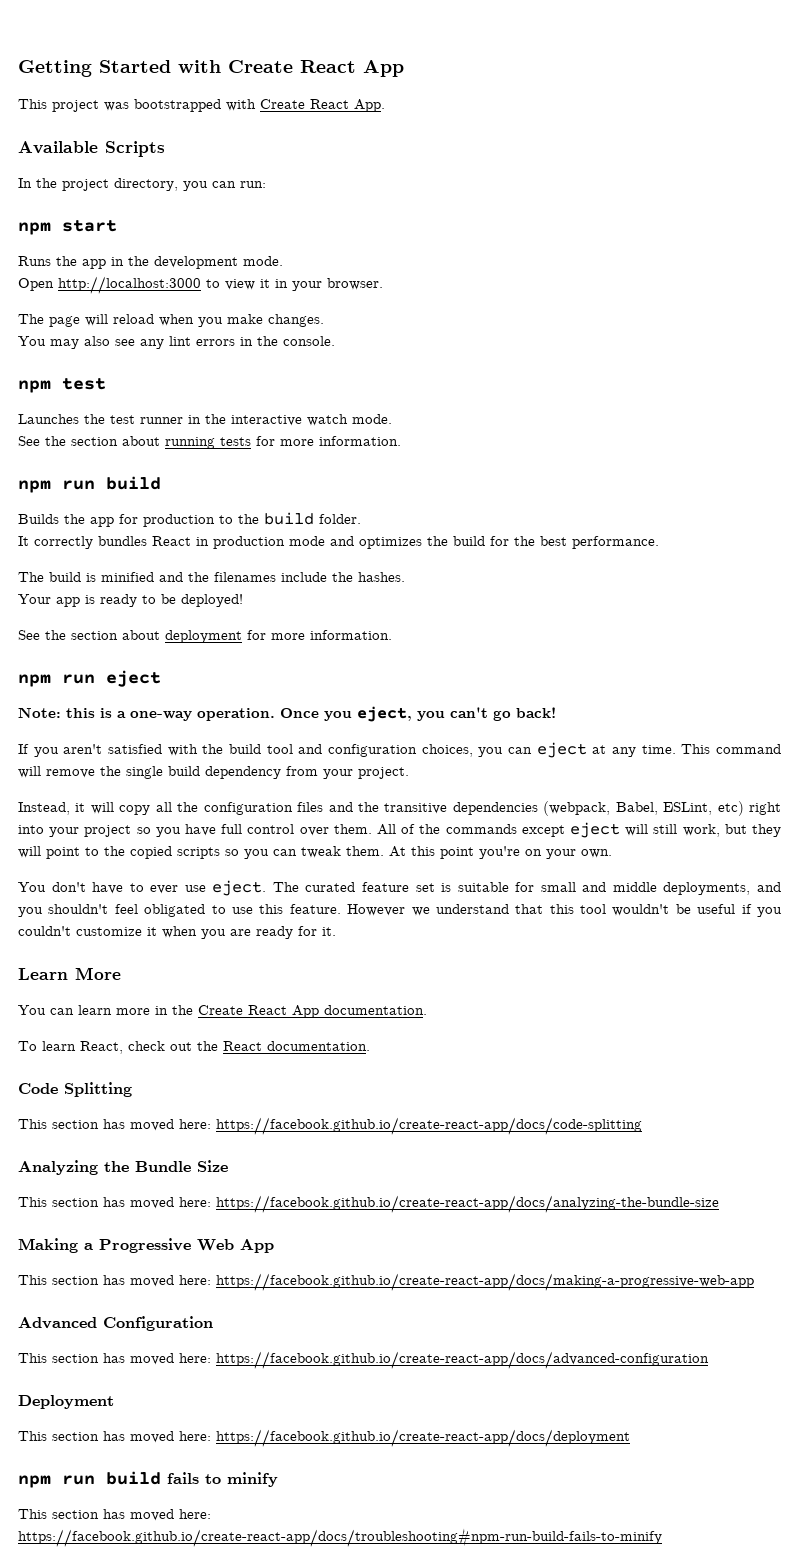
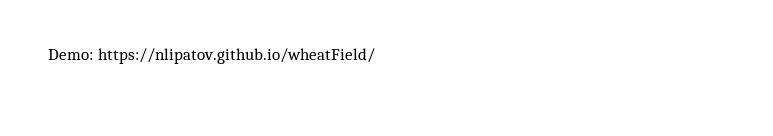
- Getting Started with Create React App
- This project was bootstrapped with Create React App.
- Available Scripts
- In the project directory, you can run:
- npm start
- Runs the app in the development mode.
- Open http://localhost:3000 to view it in your browser.
- The page will reload when you make changes.
- You may also see any lint errors in the console.
- npm test
- Launches the test runner in the interactive watch mode.
- See the section about running tests for more information.
- npm run build
- Builds the app for production to the build folder.
- It correctly bundles React in production mode and optimizes the build for the best performance.
- The build is minified and the filenames include the hashes.
- Your app is ready to be deployed!
- See the section about deployment for more information.
- npm run eject
- Note: this is a one-way operation. Once you eject, you can't go back!
- If you aren't satisfied with the build tool and configuration choices, you can eject at any time. This command will remove the single build dependency from your project.
- Instead, it will copy all the configuration files and the transitive dependencies (webpack, Babel, ESLint, etc) right into your project so you have full control over them. All of the commands except eject will still work, but they will point to the copied scripts so you can tweak them. At this point you're on your own.
- You don't have to ever use eject. The curated feature set is suitable for small and middle deployments, and you shouldn't feel obligated to use this feature. However we understand that this tool wouldn't be useful if you couldn't customize it when you are ready for it.
- Learn More
- You can learn more in the Create React App documentation.
- To learn React, check out the React documentation.
- Code Splitting
- This section has moved here: https://facebook.github.io/create-react-app/docs/code-splitting
- Analyzing the Bundle Size
- This section has moved here: https://facebook.github.io/create-react-app/docs/analyzing-the-bundle-size
- Making a Progressive Web App
- This section has moved here: https://facebook.github.io/create-react-app/docs/making-a-progressive-web-app
- Advanced Configuration
- This section has moved here: https://facebook.github.io/create-react-app/docs/advanced-configuration
- Deployment
- This section has moved here: https://facebook.github.io/create-react-app/docs/deployment
- npm run build fails to minify
- This section has moved here: https://facebook.github.io/create-react-app/docs/troubleshooting#npm-run-build-fails-to-minify
+ Demo: https://nlipatov.github.io/wheatField/

